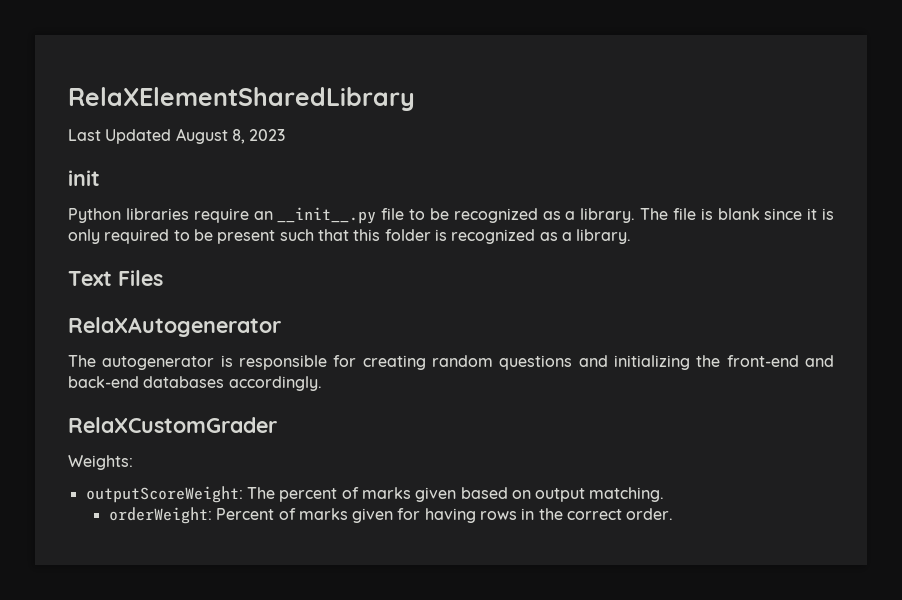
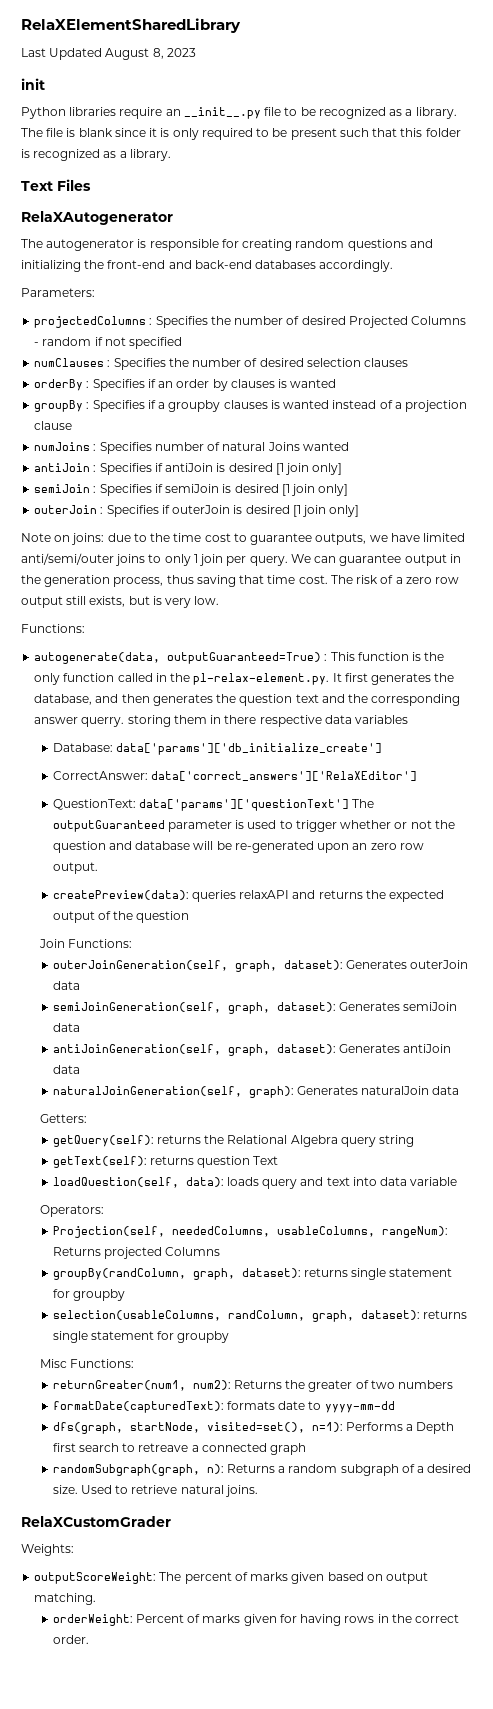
+ Parameters:
+ projectedColumns : Specifies the number of desired Projected Columns - random if not specified
+ numClauses : Specifies the number of desired selection clauses
+ orderBy : Specifies if an order by clauses is wanted
+ groupBy : Specifies if a groupby clauses is wanted instead of a projection clause
+ numJoins : Specifies number of natural Joins wanted
+ antiJoin : Specifies if antiJoin is desired [1 join only]
+ semiJoin : Specifies if semiJoin is desired [1 join only]
+ outerJoin : Specifies if outerJoin is desired [1 join only]
+ Note on joins: due to the time cost to guarantee outputs, we have limited anti/semi/outer joins to only 1 join per query. We can guarantee output in the generation process, thus saving that time cost. The risk of a zero row output still exists, but is very low.
+ Functions:
+ autogenerate(data, outputGuaranteed=True) : This function is the only function called in the pl-relax-element.py. It first generates the database, and then generates the question text and the corresponding answer querry. storing them in there respective data variables
+ Database: data['params']['db_initialize_create']
+ CorrectAnswer: data['correct_answers']['RelaXEditor']
+ QuestionText: data['params']['questionText'] The outputGuaranteed parameter is used to trigger whether or not the question and database will be re-generated upon an zero row output.
+ createPreview(data): queries relaxAPI and returns the expected output of the question
+ Join Functions:
+ outerJoinGeneration(self, graph, dataset): Generates outerJoin data
+ semiJoinGeneration(self, graph, dataset): Generates semiJoin data
+ antiJoinGeneration(self, graph, dataset): Generates antiJoin data
+ naturalJoinGeneration(self, graph): Generates naturalJoin data
+ Getters:
+ getQuery(self): returns the Relational Algebra query string
+ getText(self): returns question Text
+ loadQuestion(self, data): loads query and text into data variable
+ Operators:
+ Projection(self, neededColumns, usableColumns, rangeNum): Returns projected Columns
+ groupBy(randColumn, graph, dataset): returns single statement for groupby
+ selection(usableColumns, randColumn, graph, dataset): returns single statement for groupby
+ Misc Functions:
+ returnGreater(num1, num2): Returns the greater of two numbers
+ formatDate(capturedText): formats date to yyyy-mm-dd
+ dfs(graph, startNode, visited=set(), n=1): Performs a Depth first search to retreave a connected graph
+ randomSubgraph(graph, n): Returns a random subgraph of a desired size. Used to retrieve natural joins.

